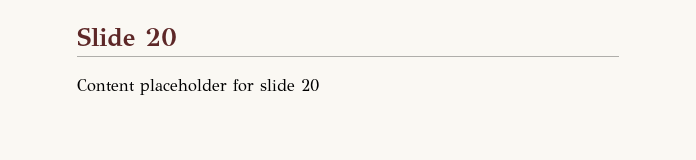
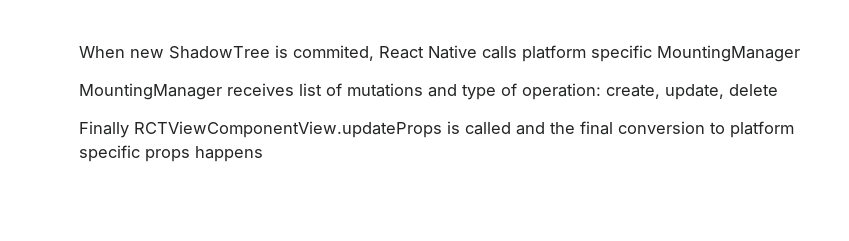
- Slide 20
- Content placeholder for slide 20
+ When new ShadowTree is commited, React Native calls platform specific MountingManager
+ MountingManager receives list of mutations and type of operation: create, update, delete
+ Finally RCTViewComponentView.updateProps is called and the final conversion to platform specific props happens

